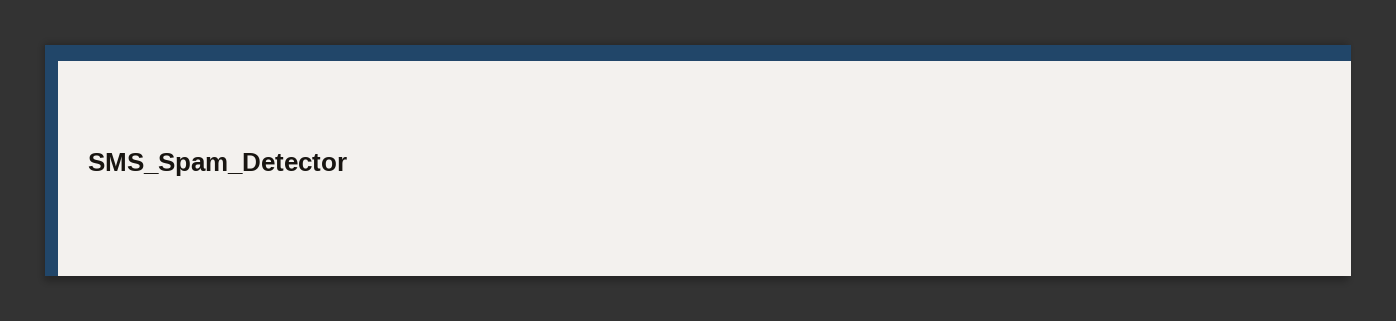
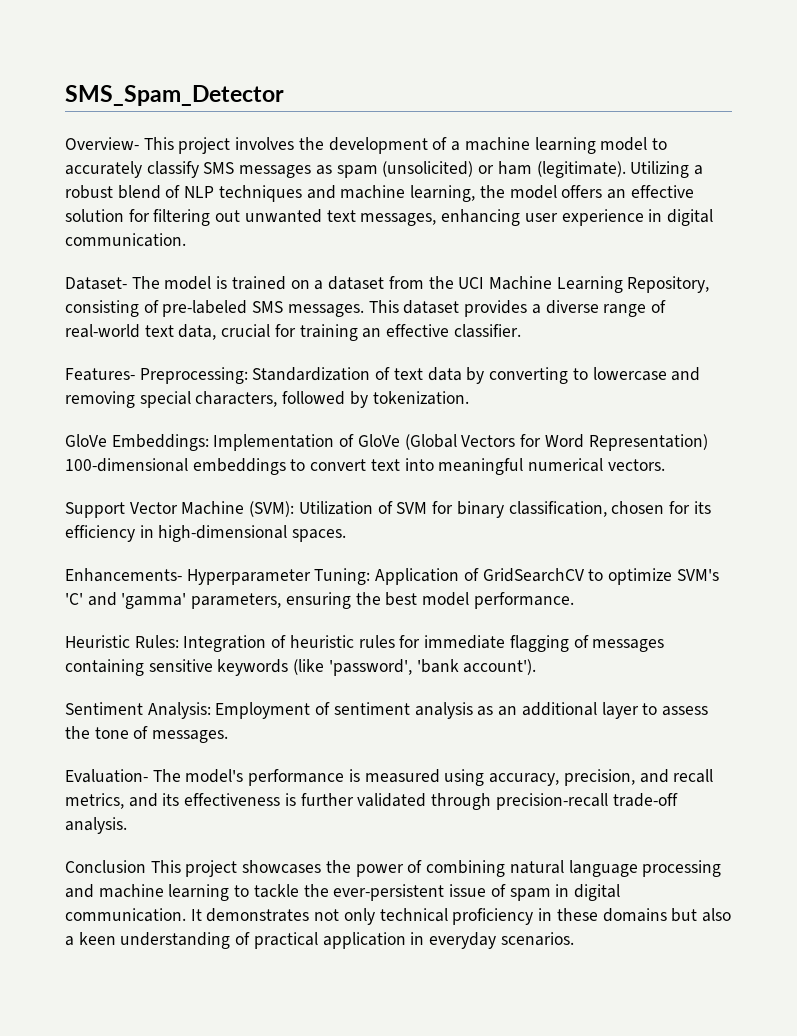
+ Overview- This project involves the development of a machine learning model to accurately classify SMS messages as spam (unsolicited) or ham (legitimate). Utilizing a robust blend of NLP techniques and machine learning, the model offers an effective solution for filtering out unwanted text messages, enhancing user experience in digital communication.
+ Dataset- The model is trained on a dataset from the UCI Machine Learning Repository, consisting of pre-labeled SMS messages. This dataset provides a diverse range of real-world text data, crucial for training an effective classifier.
+ Features- Preprocessing: Standardization of text data by converting to lowercase and removing special characters, followed by tokenization.
+ GloVe Embeddings: Implementation of GloVe (Global Vectors for Word Representation) 100-dimensional embeddings to convert text into meaningful numerical vectors.
+ Support Vector Machine (SVM): Utilization of SVM for binary classification, chosen for its efficiency in high-dimensional spaces.
+ Enhancements- Hyperparameter Tuning: Application of GridSearchCV to optimize SVM's 'C' and 'gamma' parameters, ensuring the best model performance.
+ Heuristic Rules: Integration of heuristic rules for immediate flagging of messages containing sensitive keywords (like 'password', 'bank account').
+ Sentiment Analysis: Employment of sentiment analysis as an additional layer to assess the tone of messages.
+ Evaluation- The model's performance is measured using accuracy, precision, and recall metrics, and its effectiveness is further validated through precision-recall trade-off analysis.
+ Conclusion This project showcases the power of combining natural language processing and machine learning to tackle the ever-persistent issue of spam in digital communication. It demonstrates not only technical proficiency in these domains but also a keen understanding of practical application in everyday scenarios.

